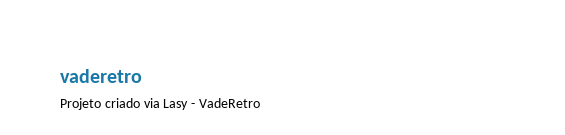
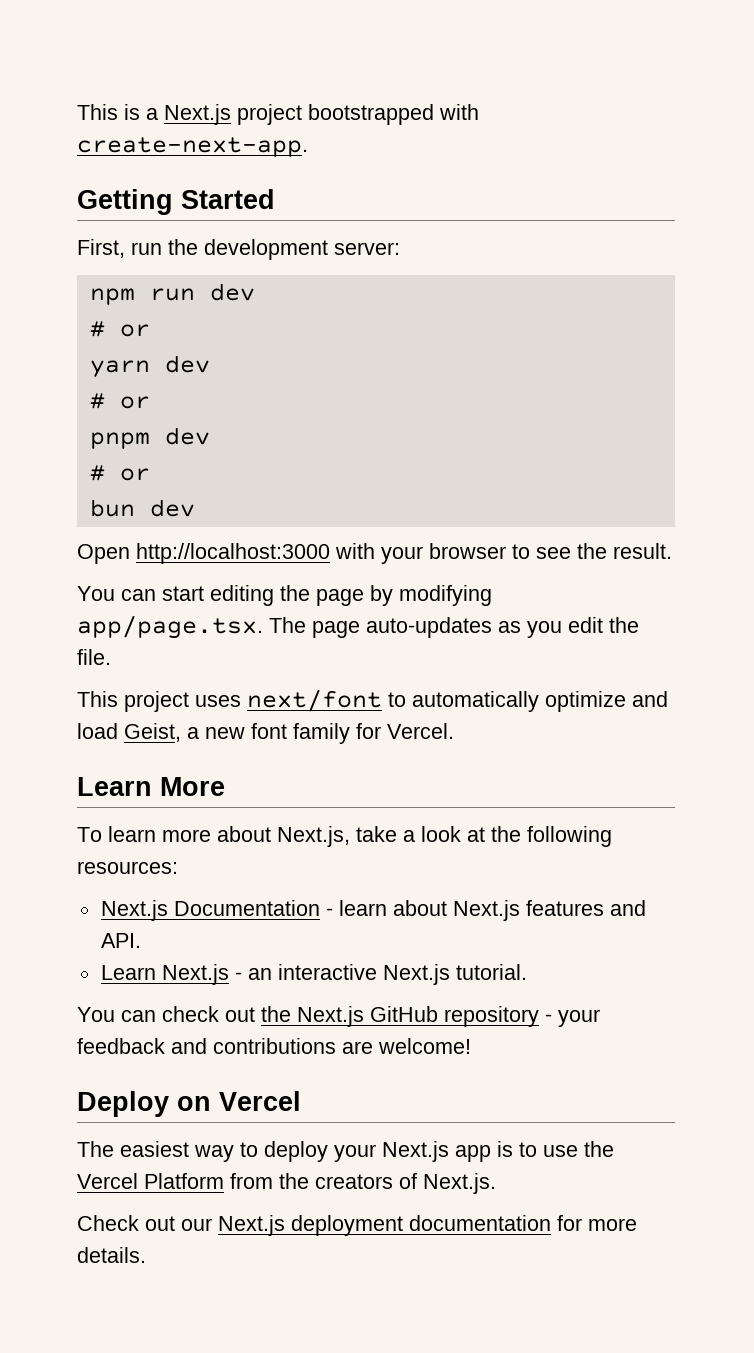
- vaderetro
- Projeto criado via Lasy - VadeRetro
+ This is a Next.js project bootstrapped with create-next-app.
+ Getting Started
+ First, run the development server:
+ npm run dev
+ # or
+ yarn dev
+ # or
+ pnpm dev
+ # or
+ bun dev
+ Open http://localhost:3000 with your browser to see the result.
+ You can start editing the page by modifying app/page.tsx. The page auto-updates as you edit the file.
+ This project uses next/font to automatically optimize and load Geist, a new font family for Vercel.
+ Learn More
+ To learn more about Next.js, take a look at the following resources:
+ Next.js Documentation - learn about Next.js features and API.
+ Learn Next.js - an interactive Next.js tutorial.
+ You can check out the Next.js GitHub repository - your feedback and contributions are welcome!
+ Deploy on Vercel
+ The easiest way to deploy your Next.js app is to use the Vercel Platform from the creators of Next.js.
+ Check out our Next.js deployment documentation for more details.

